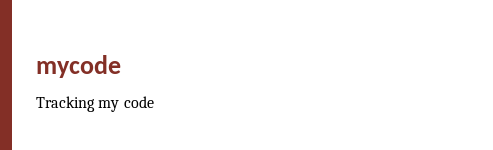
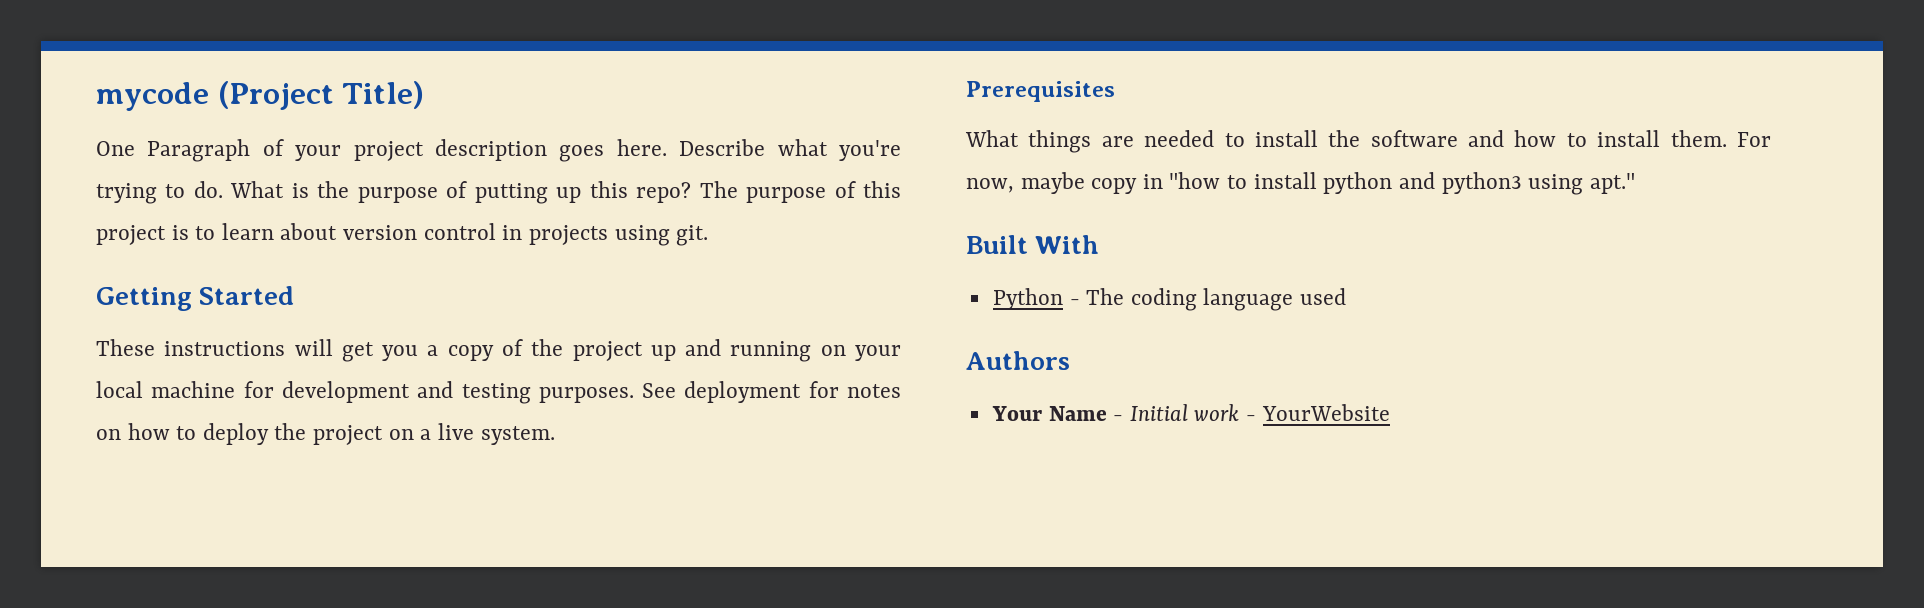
- mycode
- Tracking my code
+ mycode (Project Title)
+ One Paragraph of your project description goes here. Describe what you're trying to do. What is the purpose of putting up this repo? The purpose of this project is to learn about version control in projects using git.
+ Getting Started
+ These instructions will get you a copy of the project up and running on your local machine for development and testing purposes. See deployment for notes on how to deploy the project on a live system.
+ Prerequisites
+ What things are needed to install the software and how to install them. For now, maybe copy in "how to install python and python3 using apt."
+ Built With
+ Python - The coding language used
+ Authors
+ Your Name - Initial work - YourWebsite

